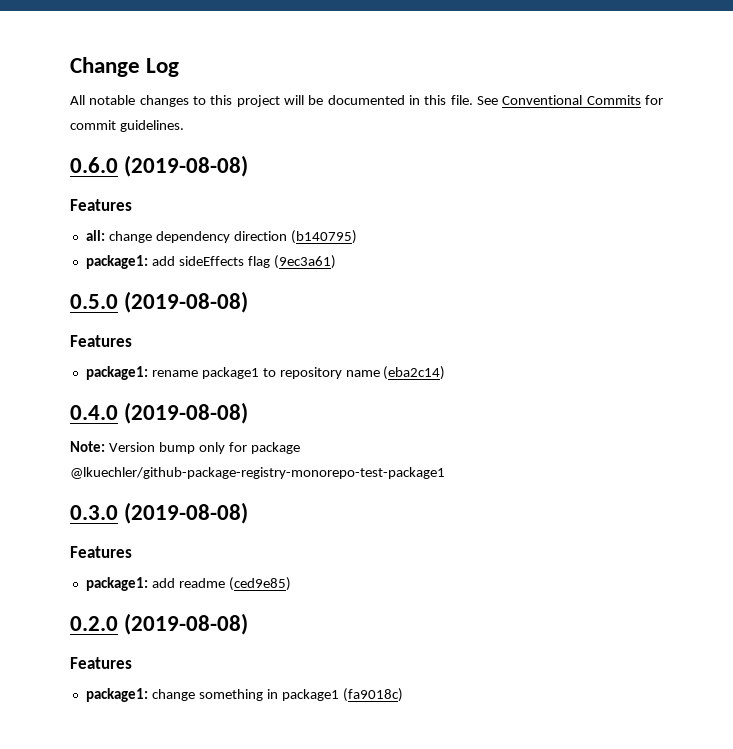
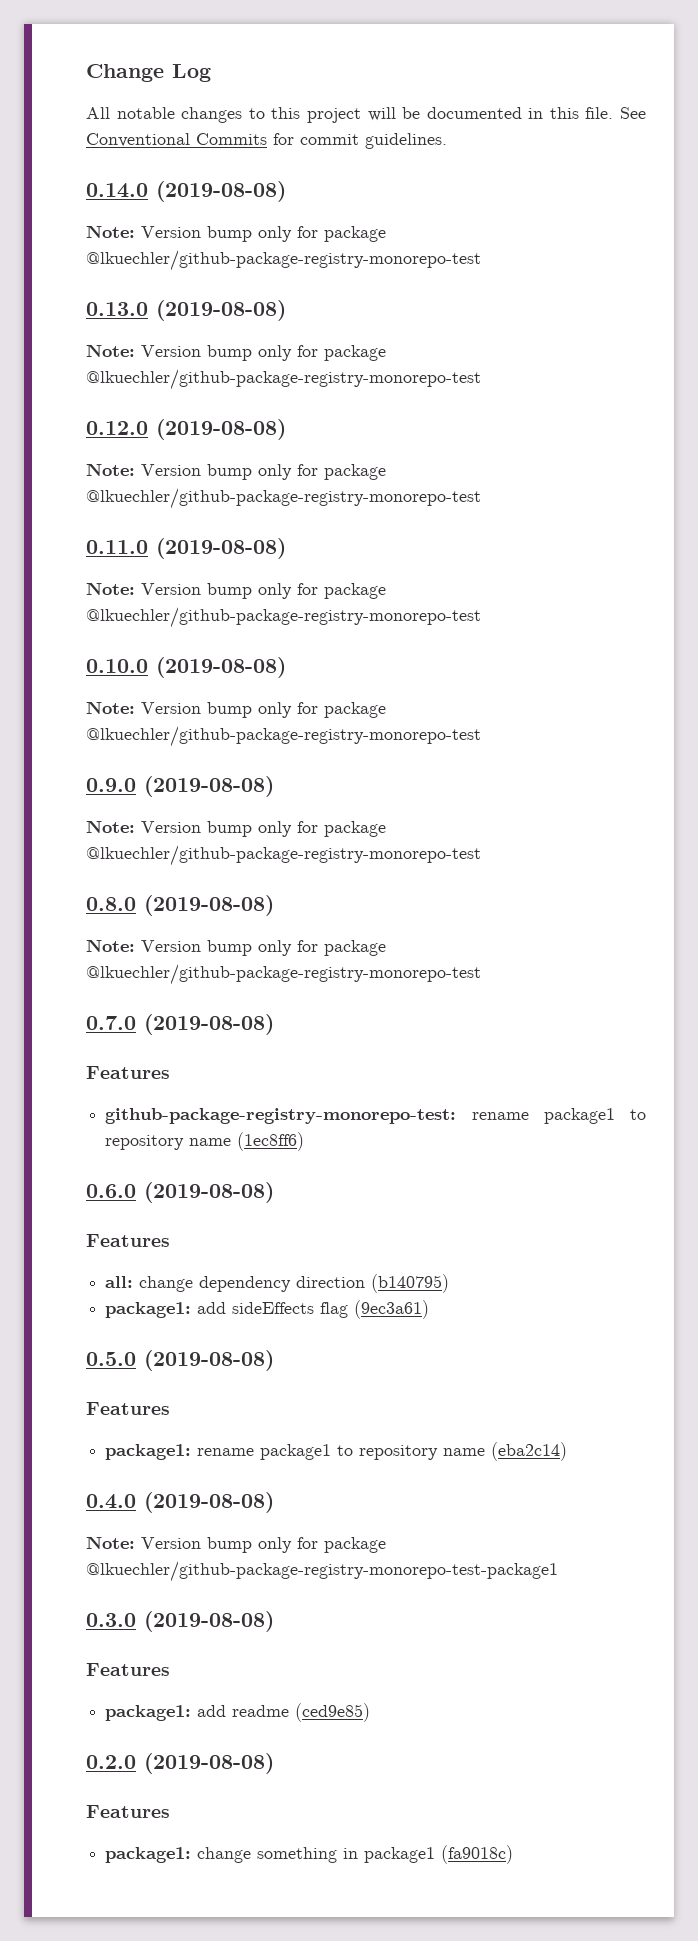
+ 0.14.0 (2019-08-08)
+ Note: Version bump only for package @lkuechler/github-package-registry-monorepo-test
+ 0.13.0 (2019-08-08)
+ Note: Version bump only for package @lkuechler/github-package-registry-monorepo-test
+ 0.12.0 (2019-08-08)
+ Note: Version bump only for package @lkuechler/github-package-registry-monorepo-test
+ 0.11.0 (2019-08-08)
+ Note: Version bump only for package @lkuechler/github-package-registry-monorepo-test
+ 0.10.0 (2019-08-08)
+ Note: Version bump only for package @lkuechler/github-package-registry-monorepo-test
+ 0.9.0 (2019-08-08)
+ Note: Version bump only for package @lkuechler/github-package-registry-monorepo-test
+ 0.8.0 (2019-08-08)
+ Note: Version bump only for package @lkuechler/github-package-registry-monorepo-test
+ 0.7.0 (2019-08-08)
+ Features
+ github-package-registry-monorepo-test: rename package1 to repository name (1ec8ff6)

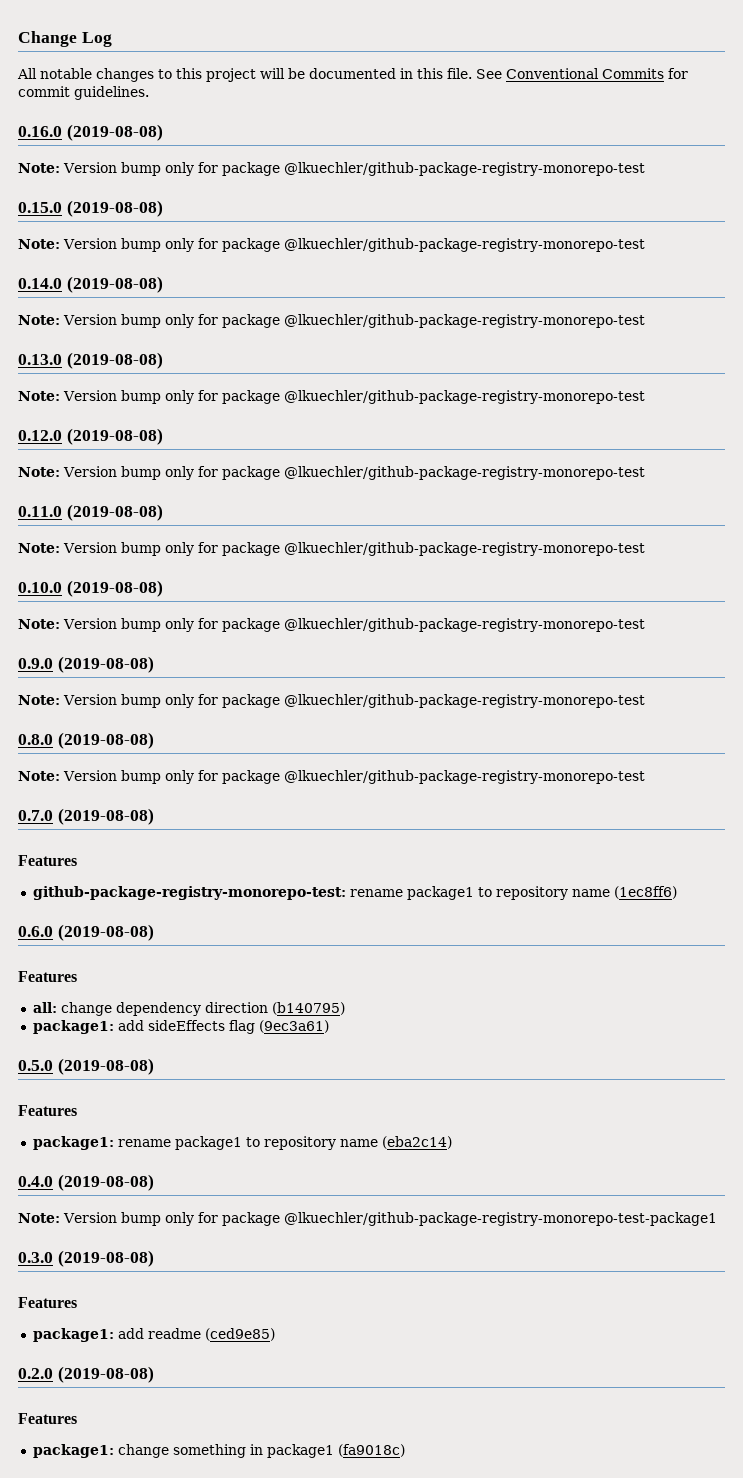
+ 0.16.0 (2019-08-08)
+ Note: Version bump only for package @lkuechler/github-package-registry-monorepo-test
+ 0.15.0 (2019-08-08)
+ Note: Version bump only for package @lkuechler/github-package-registry-monorepo-test

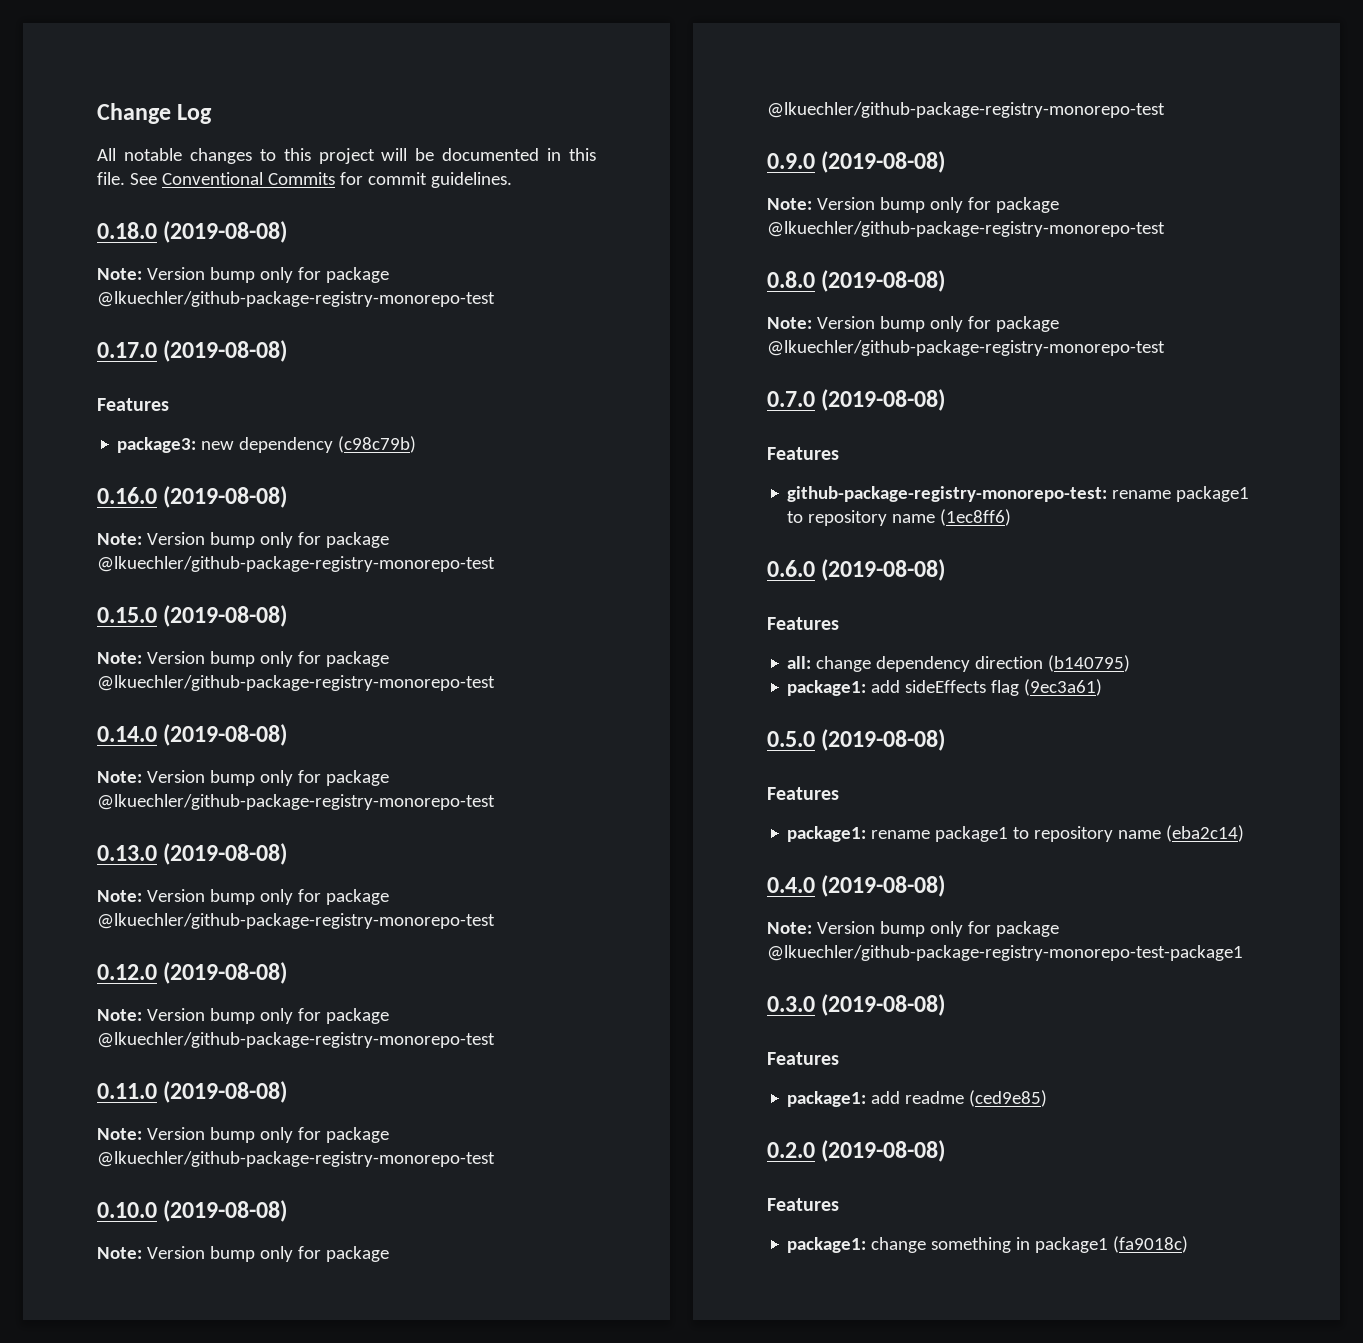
+ 0.18.0 (2019-08-08)
+ Note: Version bump only for package @lkuechler/github-package-registry-monorepo-test
+ 0.17.0 (2019-08-08)
+ Features
+ package3: new dependency (c98c79b)

